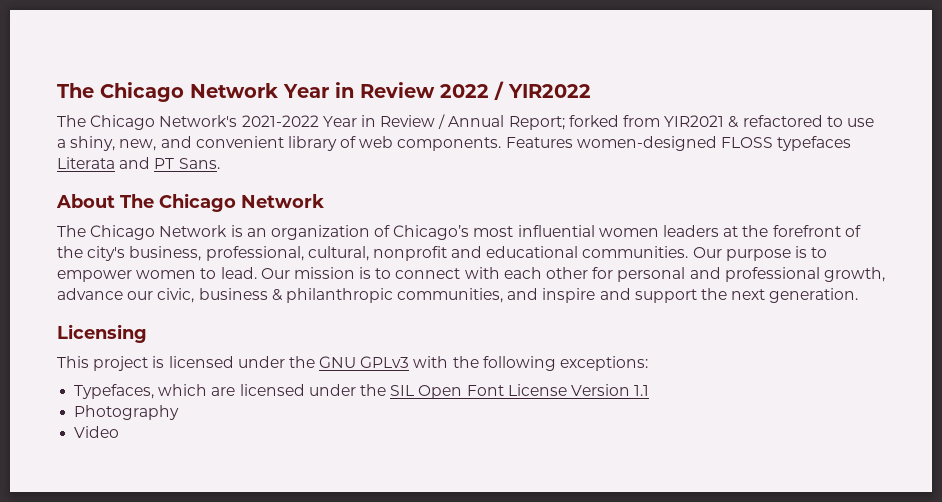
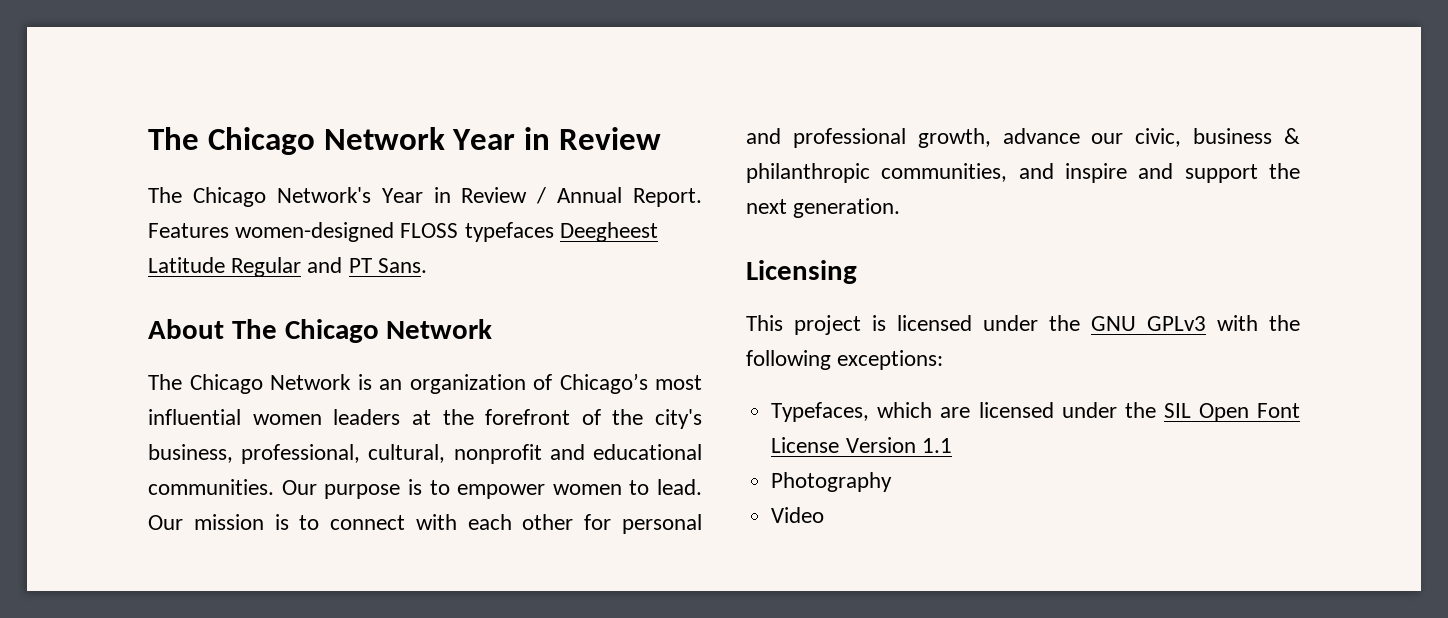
- The Chicago Network Year in Review 2022 / YIR2022
+ The Chicago Network Year in Review
- The Chicago Network's 2021-2022 Year in Review / Annual Report; forked from YIR2021 & refactored to use a shiny, new, and convenient library of web components.
+ The Chicago Network's Year in Review / Annual Report.
- Features women-designed FLOSS typefaces Literata and PT Sans.
+ Features women-designed FLOSS typefaces Deegheest Latitude Regular and PT Sans.

